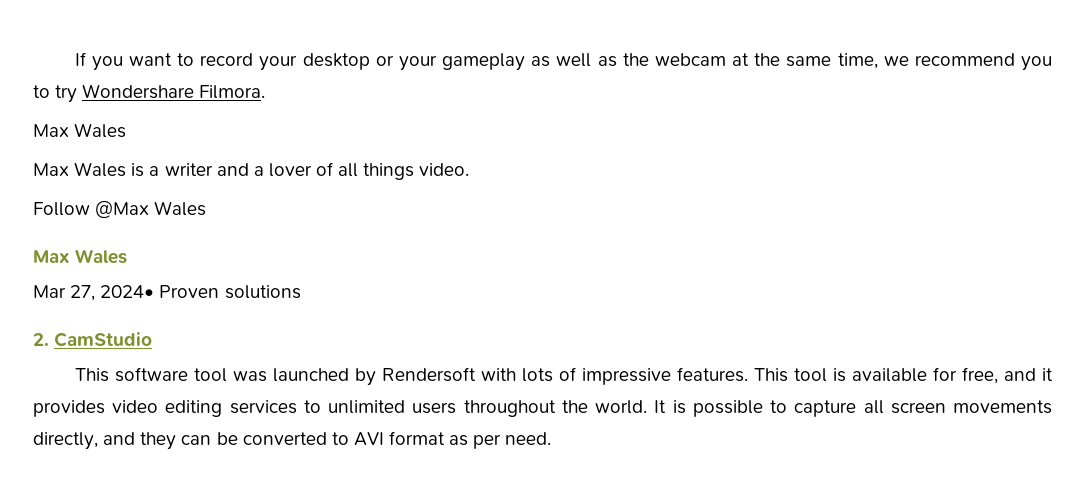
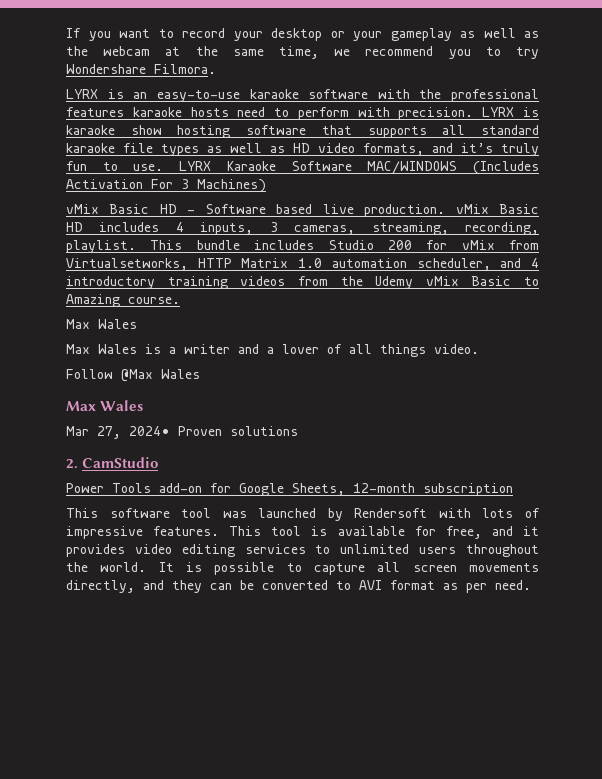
+ LYRX is an easy-to-use karaoke software with the professional features karaoke hosts need to perform with precision. LYRX is karaoke show hosting software that supports all standard karaoke file types as well as HD video formats, and it’s truly fun to use. LYRX Karaoke Software MAC/WINDOWS (Includes Activation For 3 Machines)
+ vMix Basic HD - Software based live production. vMix Basic HD includes 4 inputs, 3 cameras, streaming, recording, playlist. This bundle includes Studio 200 for vMix from Virtualsetworks, HTTP Matrix 1.0 automation scheduler, and 4 introductory training videos from the Udemy vMix Basic to Amazing course.
+ Power Tools add-on for Google Sheets, 12-month subscription

